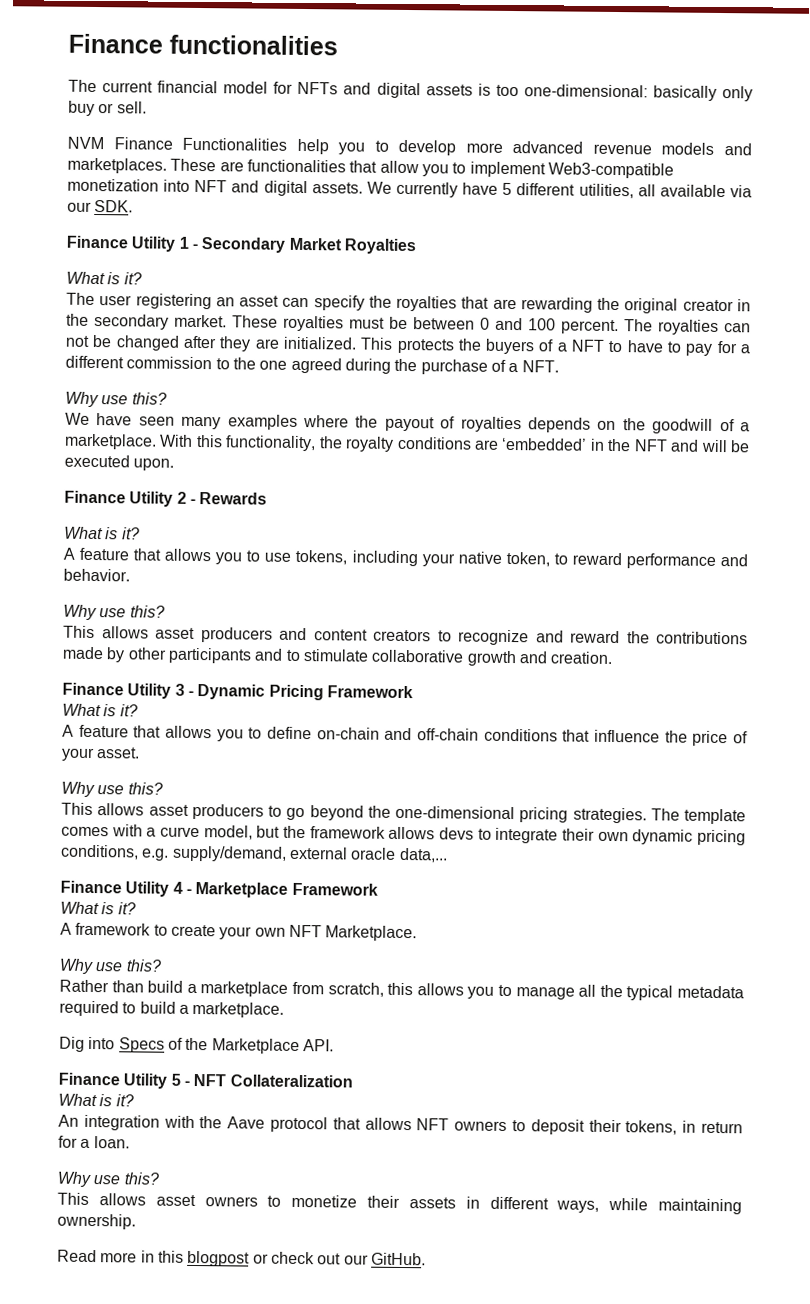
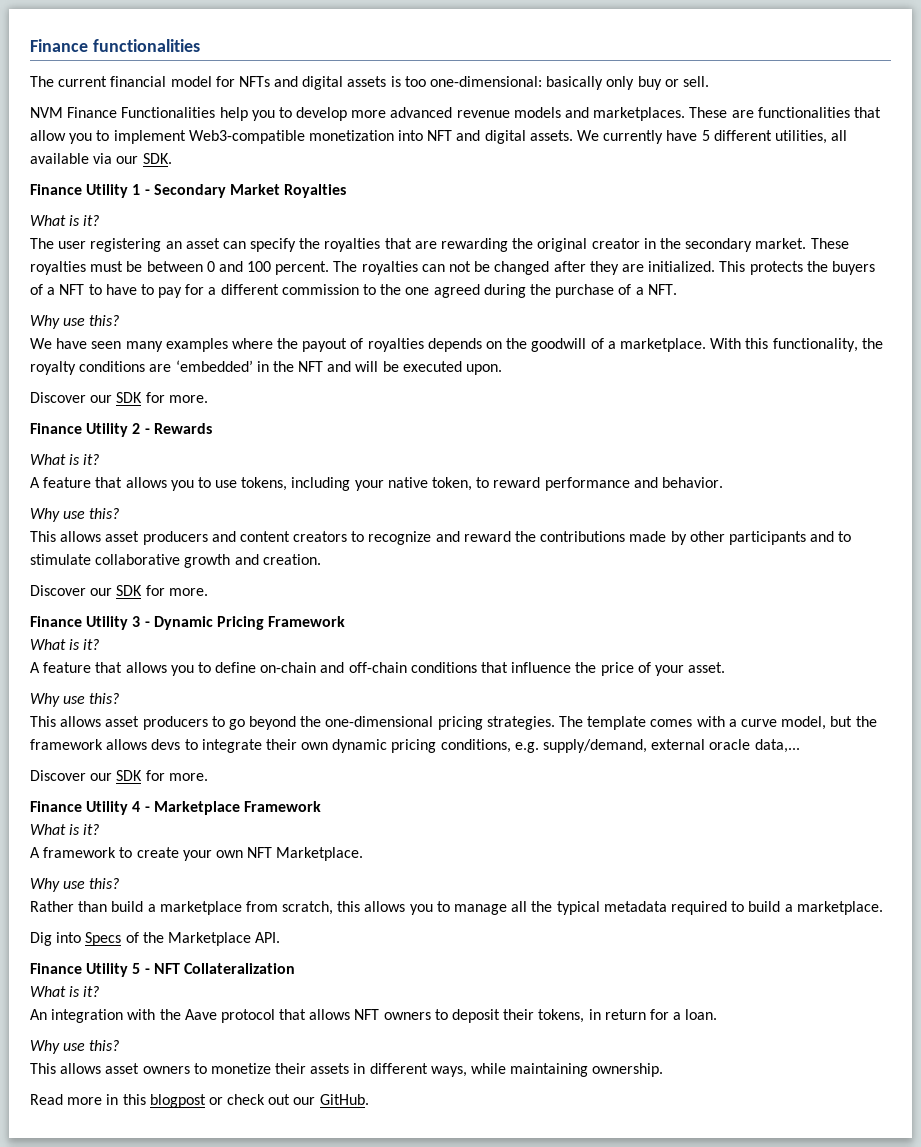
  With this functionality, the royalty conditions are ‘embedded’ in the NFT and will be executed upon.
+ Discover our SDK for more.
  This allows asset producers and content creators to recognize and reward the contributions made by other participants and to stimulate collaborative growth and creation.
+ Discover our SDK for more.
  The template comes with a curve model, but the framework allows devs to integrate their own dynamic pricing conditions, e.g. supply/demand, external oracle data,...
+ Discover our SDK for more.

